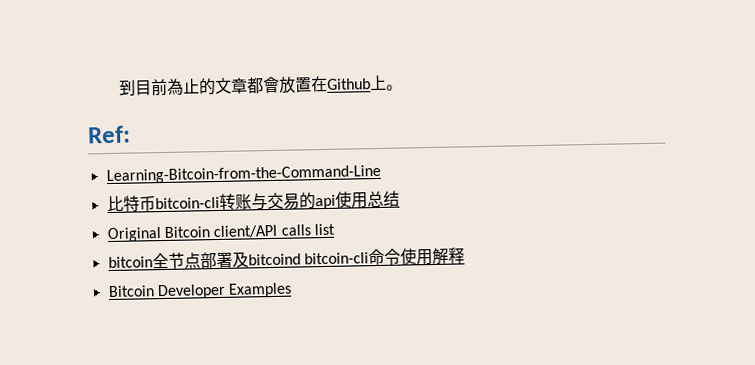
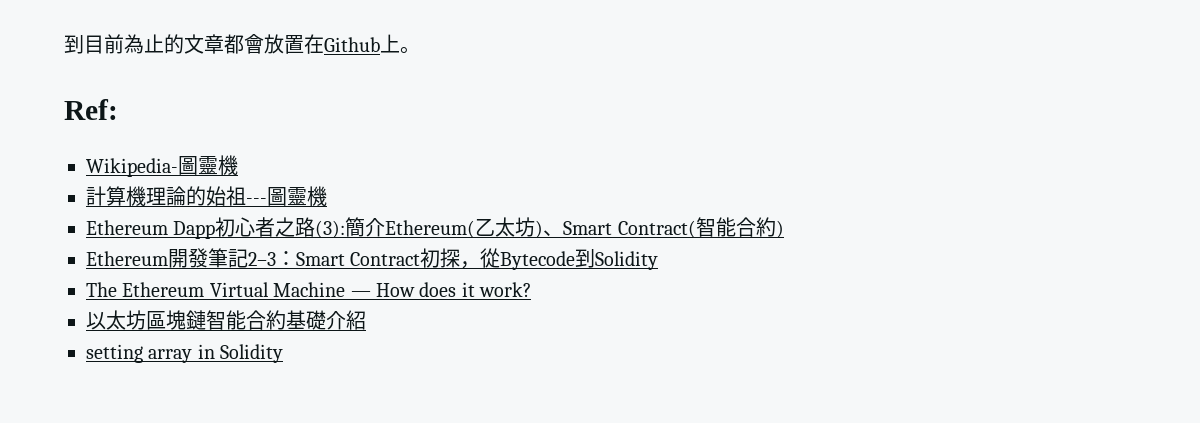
- Learning-Bitcoin-from-the-Command-Line
- 比特币bitcoin-cli转账与交易的api使用总结
- Original Bitcoin client/API calls list
- bitcoin全节点部署及bitcoind bitcoin-cli命令使用解释
- Bitcoin Developer Examples
+ Wikipedia-圖靈機
+ 計算機理論的始祖---圖靈機
+ Ethereum Dapp初心者之路(3):簡介Ethereum(乙太坊)、Smart Contract(智能合約)
+ Ethereum開發筆記2–3：Smart Contract初探，從Bytecode到Solidity
+ The Ethereum Virtual Machine — How does it work?
+ 以太坊區塊鏈智能合約基礎介紹
+ setting array in Solidity

